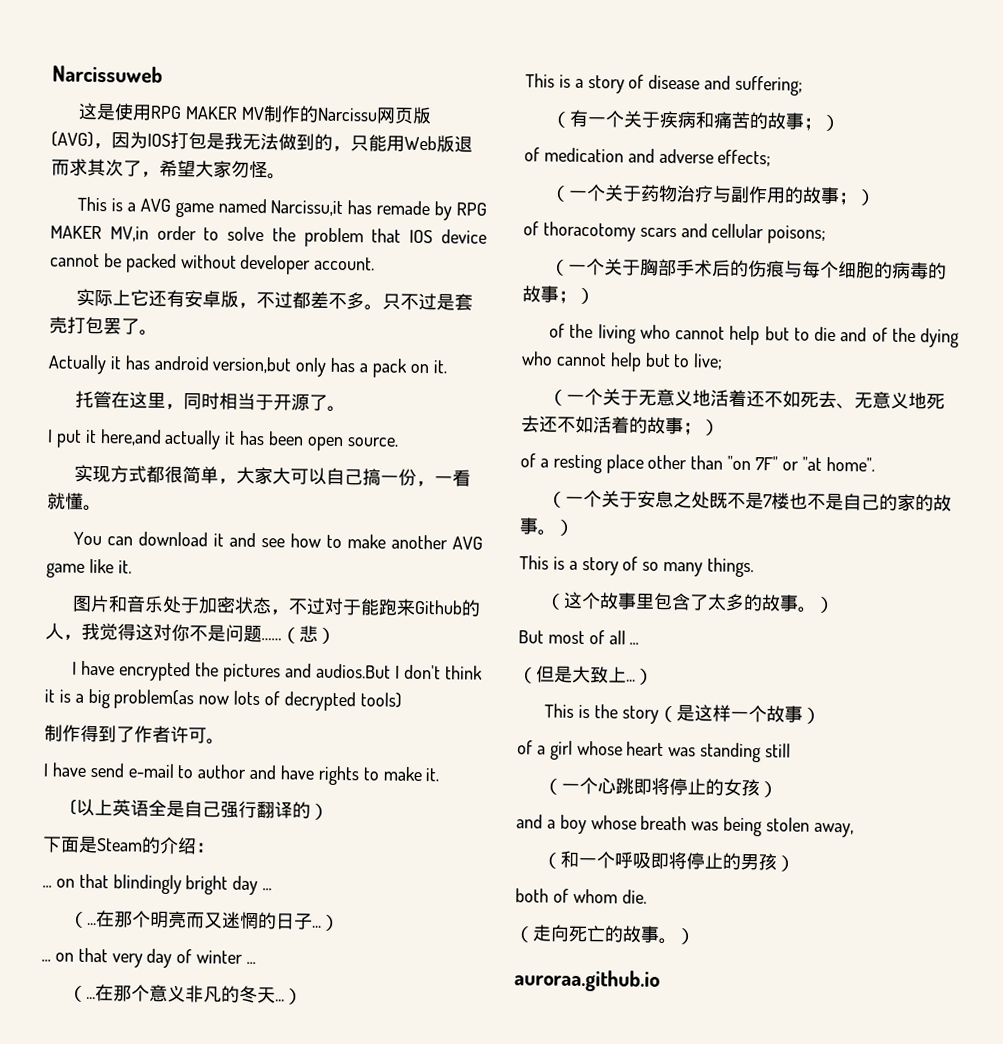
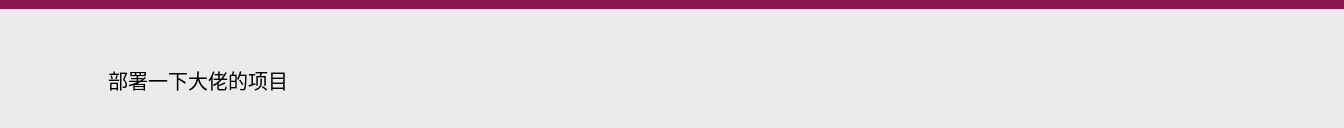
- Narcissuweb
- 这是使用RPG MAKER MV制作的Narcissu网页版(AVG)，因为IOS打包是我无法做到的，只能用Web版退而求其次了，希望大家勿怪。
- This is a AVG game named Narcissu,it has remade by RPG MAKER MV,in order to solve the problem that IOS device cannot be packed without developer account.
- 实际上它还有安卓版，不过都差不多。只不过是套壳打包罢了。
- Actually it has android version,but only has a pack on it.
- 托管在这里，同时相当于开源了。
- I put it here,and actually it has been open source.
- 实现方式都很简单，大家大可以自己搞一份，一看就懂。
- You can download it and see how to make another AVG game like it.
- 图片和音乐处于加密状态，不过对于能跑来Github的人，我觉得这对你不是问题……（悲）
- I have encrypted the pictures and audios.But I don't think it is a big problem(as now lots of decrypted tools)
- 制作得到了作者许可。
- I have send e-mail to author and have rights to make it.
- (以上英语全是自己强行翻译的）
- 下面是Steam的介绍：
- ... on that blindingly bright day ...
- （...在那个明亮而又迷惘的日子...）
- ... on that very day of winter ...
- （...在那个意义非凡的冬天...）
- This is a story of disease and suffering;
- （有一个关于疾病和痛苦的故事；）
- of medication and adverse effects;
- （一个关于药物治疗与副作用的故事；）
- of thoracotomy scars and cellular poisons;
- （一个关于胸部手术后的伤痕与每个细胞的病毒的故事；）
- of the living who cannot help but to die and of the dying who cannot help but to live;
- （一个关于无意义地活着还不如死去、无意义地死去还不如活着的故事；）
- of a resting place other than "on 7F" or "at home".
- （一个关于安息之处既不是7楼也不是自己的家的故事。）
- This is a story of so many things.
- （这个故事里包含了太多的故事。）
- But most of all ...
- （但是大致上...）
- This is the story（是这样一个故事）
- of a girl whose heart was standing still
- （一个心跳即将停止的女孩）
- and a boy whose breath was being stolen away,
- （和一个呼吸即将停止的男孩）
- both of whom die.
- （走向死亡的故事。）
- auroraa.github.io
+ 部署一下大佬的项目

